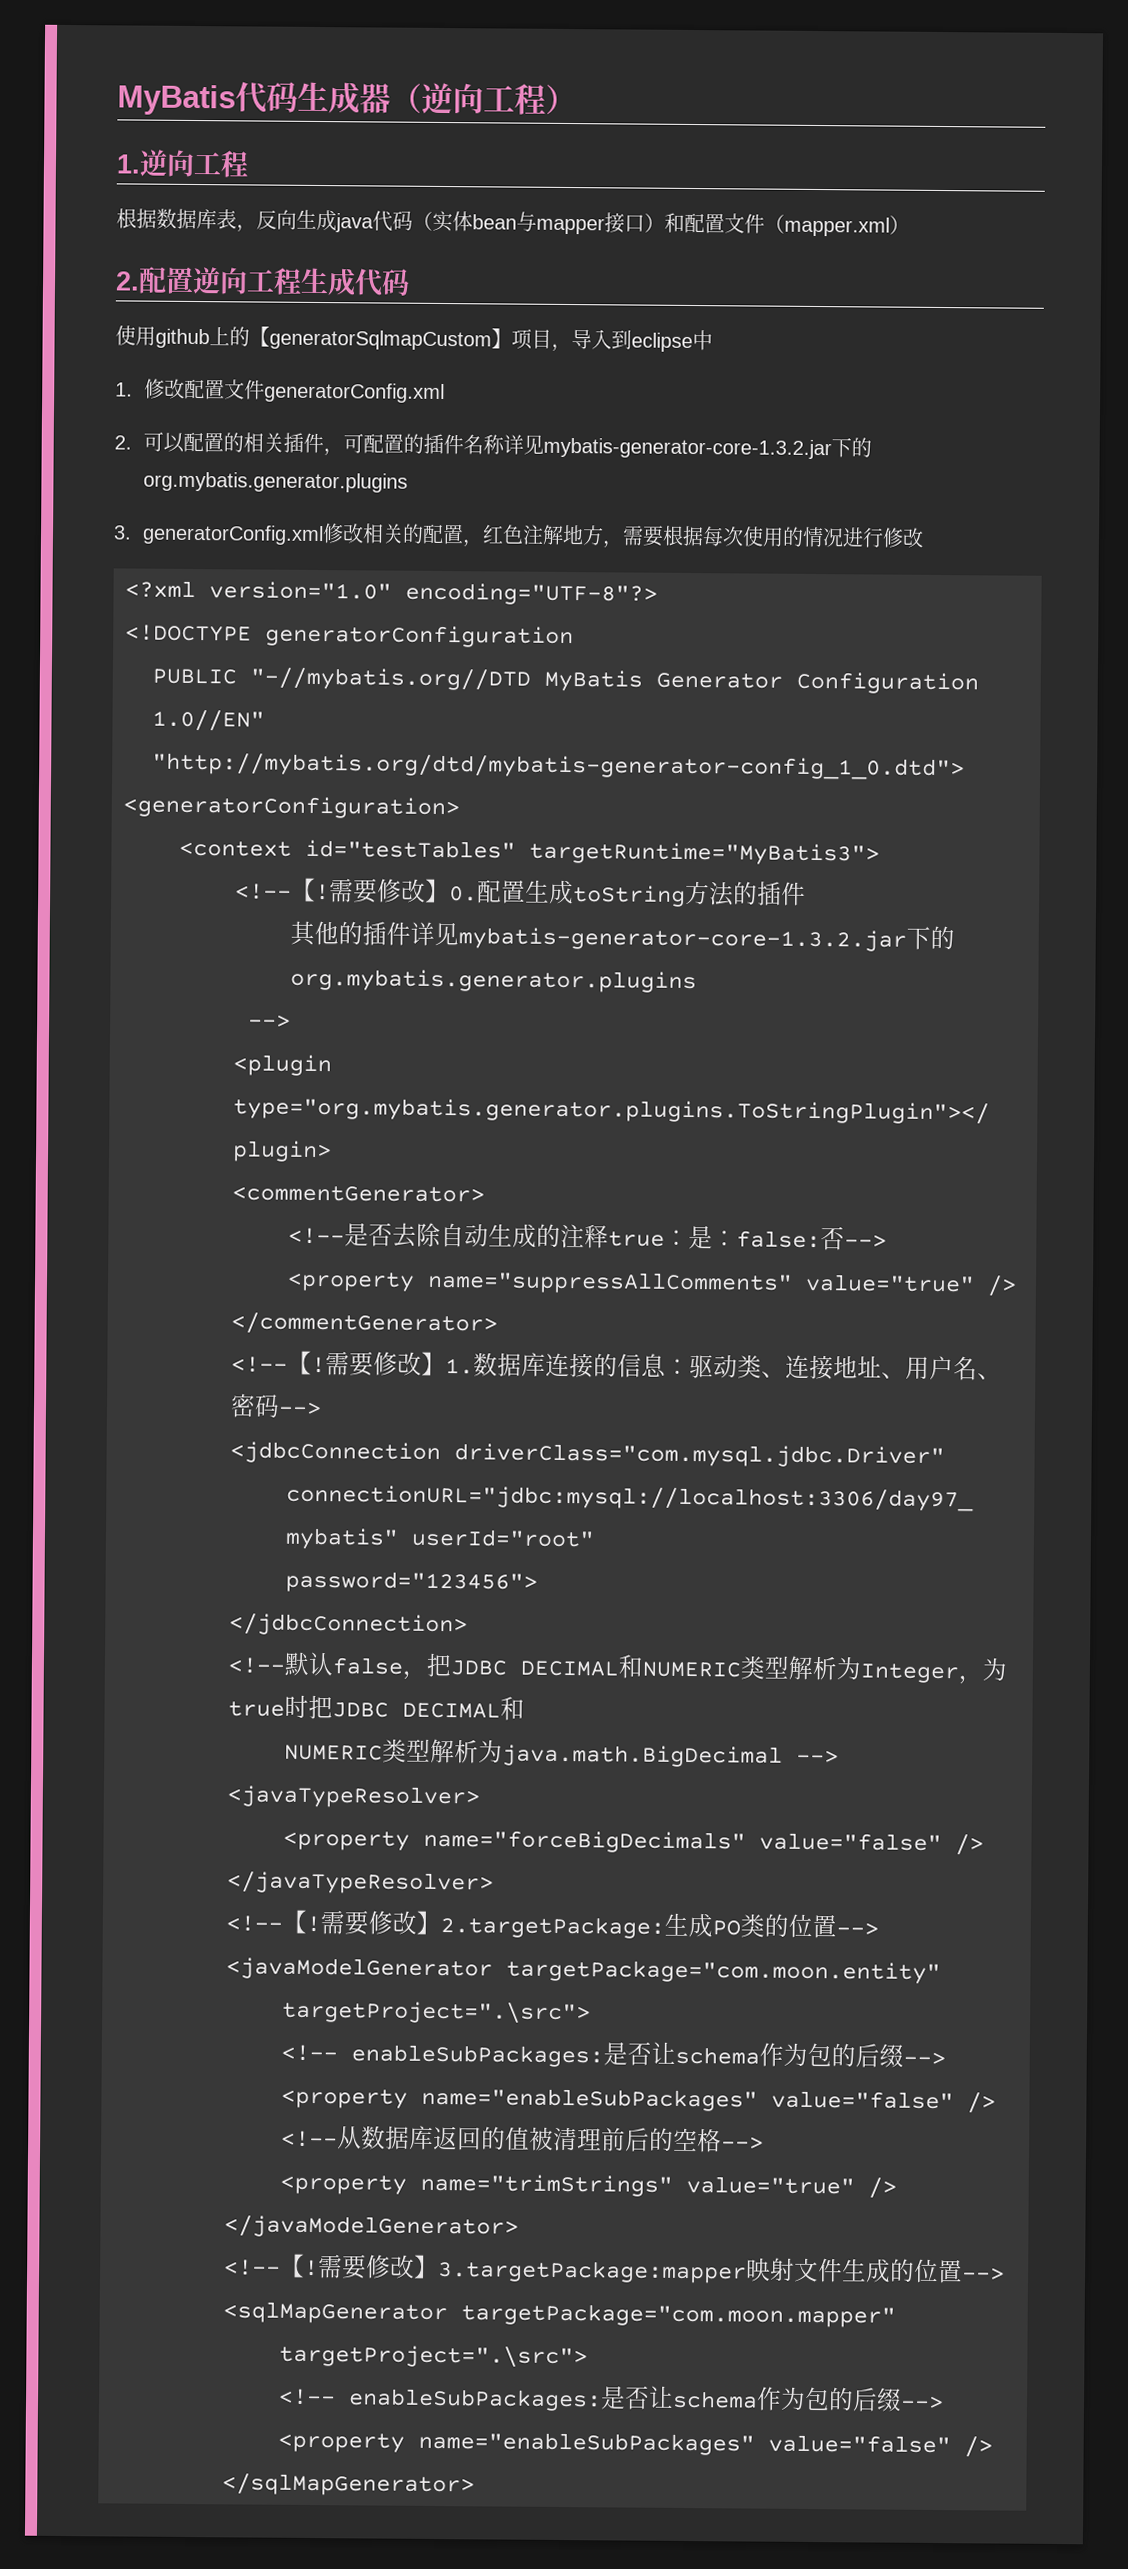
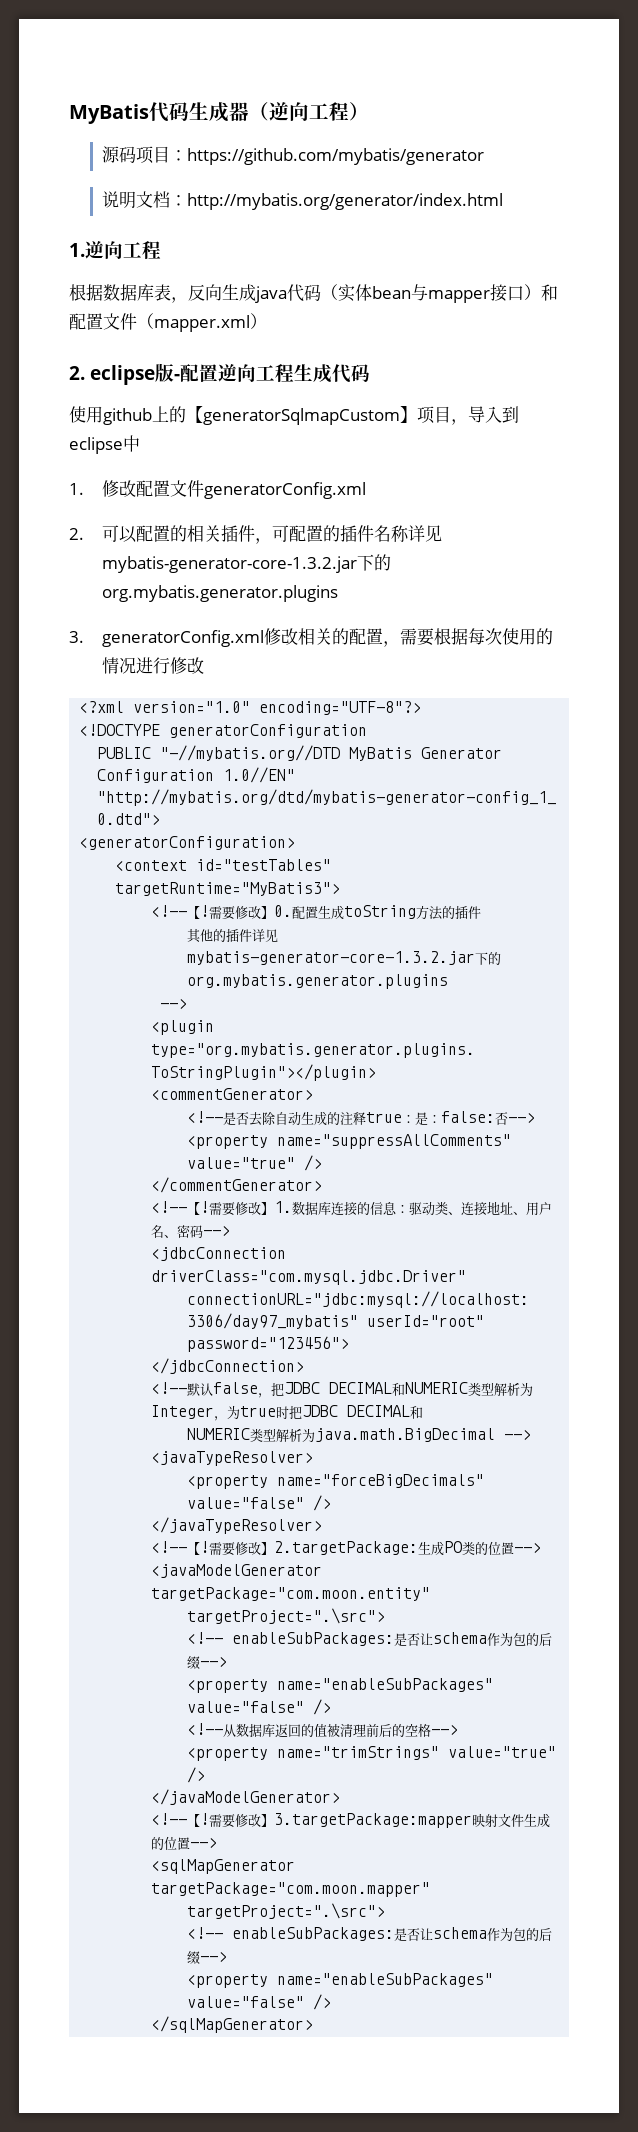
+ 源码项目：https://github.com/mybatis/generator
+ 说明文档：http://mybatis.org/generator/index.html
- 2.配置逆向工程生成代码
+ 2. eclipse版-配置逆向工程生成代码
- 3. generatorConfig.xml修改相关的配置，红色注解地方，需要根据每次使用的情况进行修改
+ 3. generatorConfig.xml修改相关的配置，需要根据每次使用的情况进行修改

